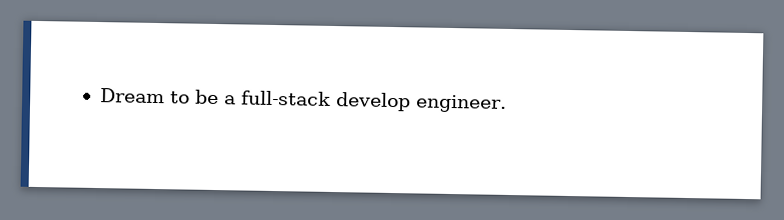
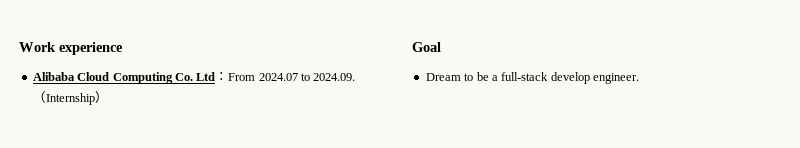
+ Work experience
+ Alibaba Cloud Computing Co. Ltd：From 2024.07 to 2024.09.（Internship）
+ Goal

